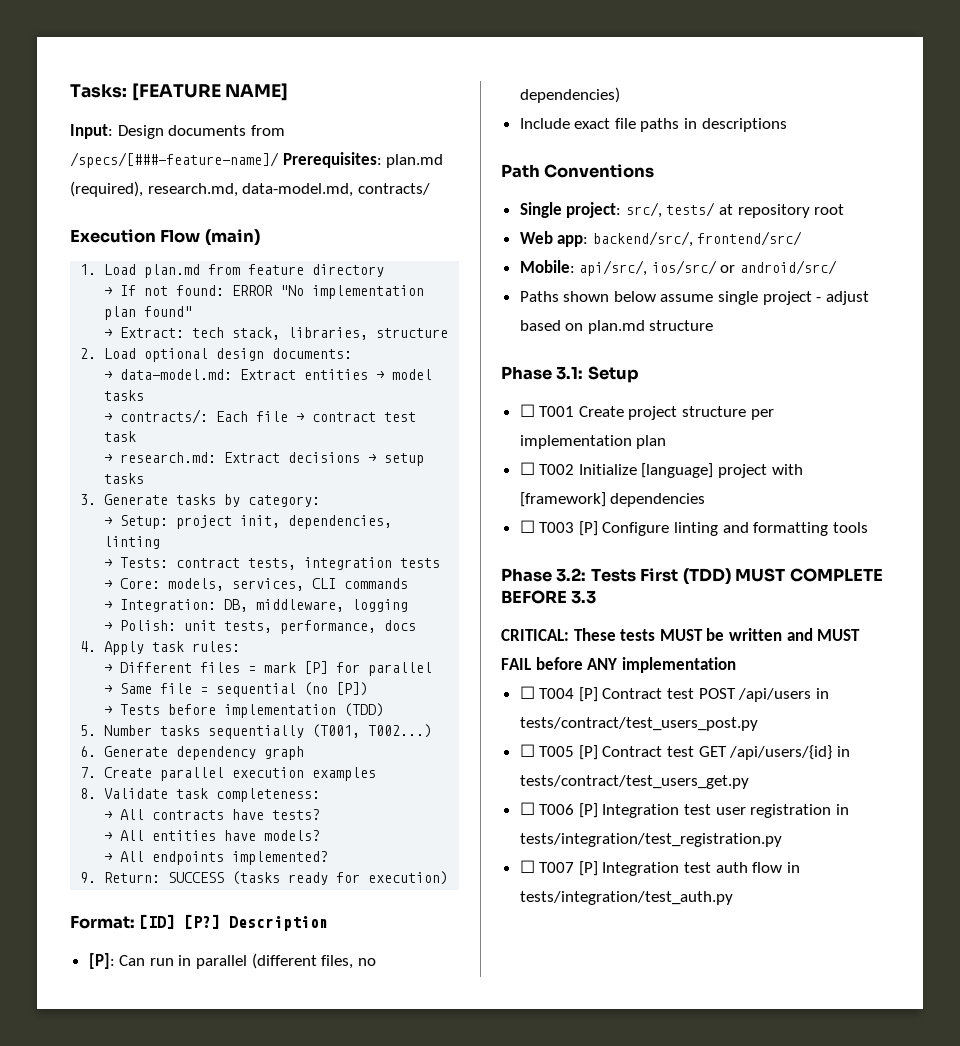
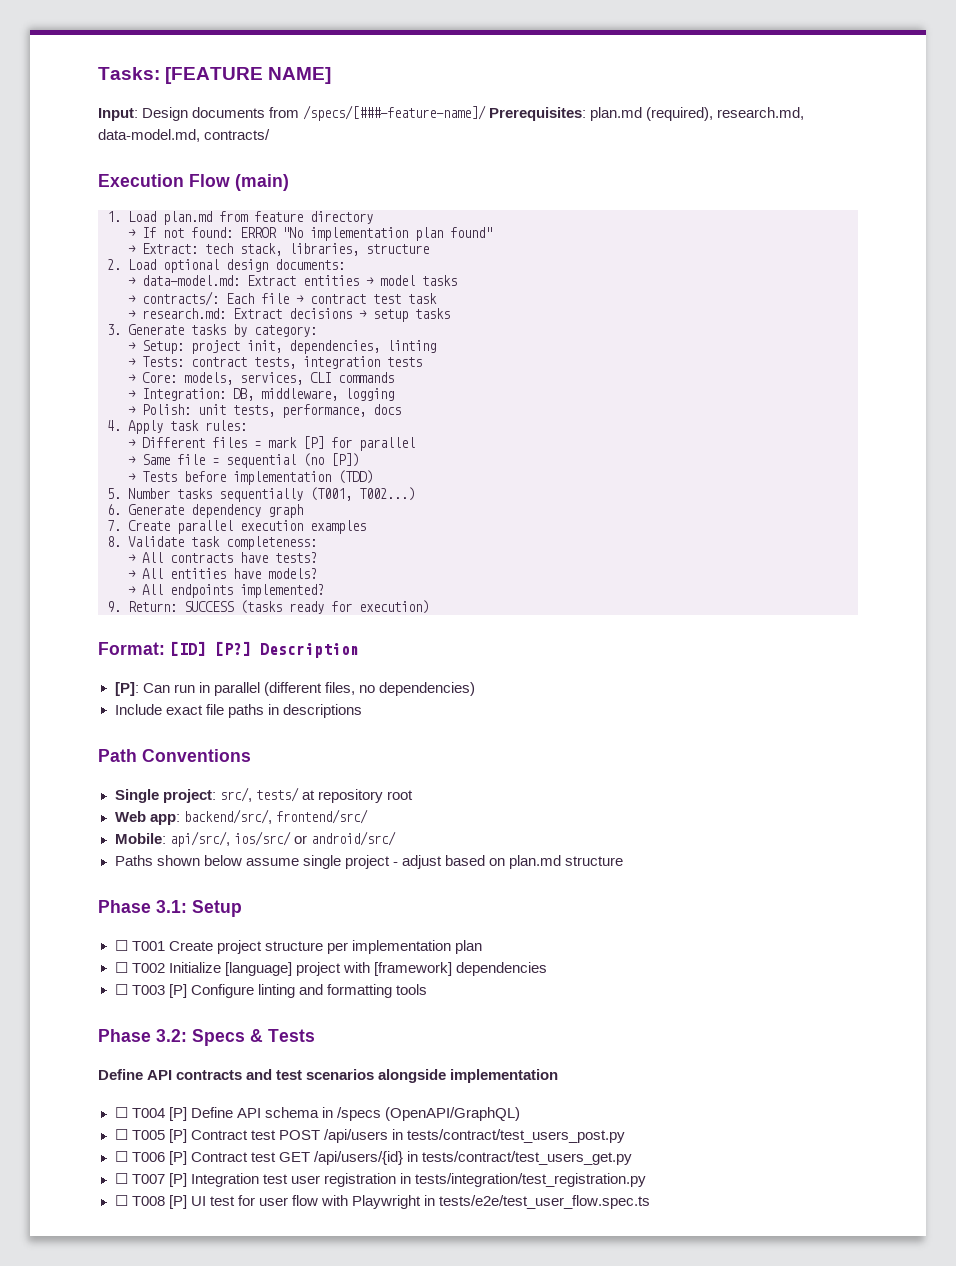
- Phase 3.2: Tests First (TDD) MUST COMPLETE BEFORE 3.3
- CRITICAL: These tests MUST be written and MUST FAIL before ANY implementation
- ☐ T004 [P] Contract test POST /api/users in tests/contract/test_users_post.py
+ Phase 3.2: Specs & Tests
+ Define API contracts and test scenarios alongside implementation
+ ☐ T004 [P] Define API schema in /specs (OpenAPI/GraphQL)
+ ☐ T005 [P] Contract test POST /api/users in tests/contract/test_users_post.py
- ☐ T005 [P] Contract test GET /api/users/{id} in tests/contract/test_users_get.py
+ ☐ T006 [P] Contract test GET /api/users/{id} in tests/contract/test_users_get.py
- ☐ T006 [P] Integration test user registration in tests/integration/test_registration.py
+ ☐ T007 [P] Integration test user registration in tests/integration/test_registration.py
- ☐ T007 [P] Integration test auth flow in tests/integration/test_auth.py
+ ☐ T008 [P] UI test for user flow with Playwright in tests/e2e/test_user_flow.spec.ts

